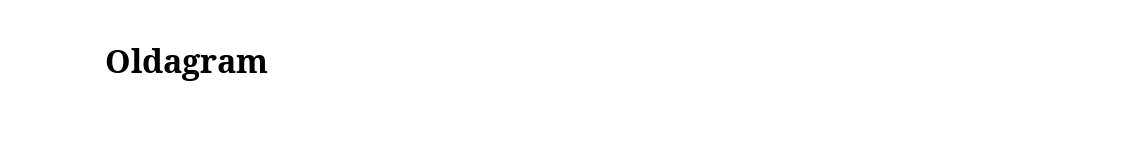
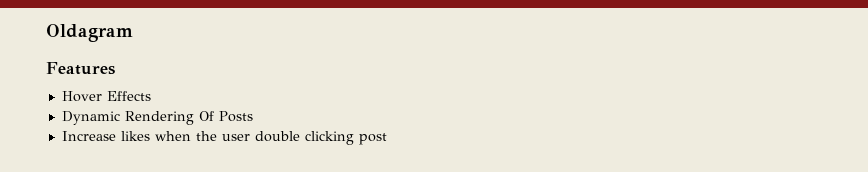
+ Features
+ Hover Effects
+ Dynamic Rendering Of Posts
+ Increase likes when the user double clicking post

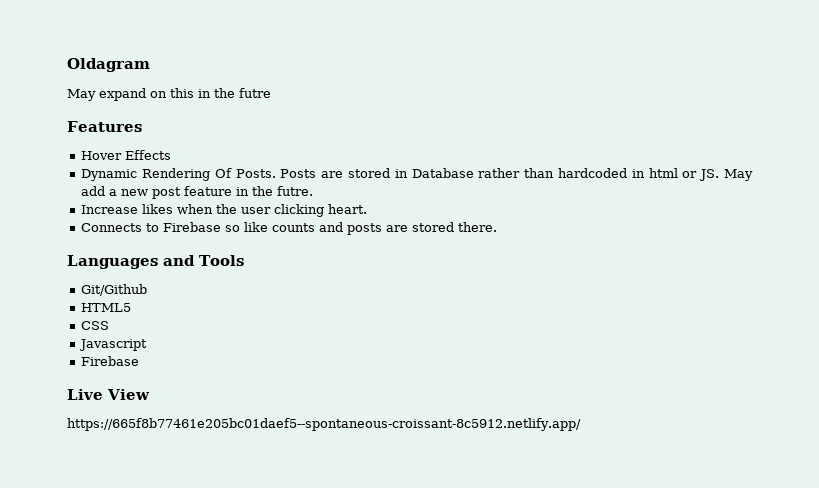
+ May expand on this in the futre
- Dynamic Rendering Of Posts
+ Dynamic Rendering Of Posts. Posts are stored in Database rather than hardcoded in html or JS. May add a new post feature in the futre.
- Increase likes when the user double clicking post
+ Increase likes when the user clicking heart.
+ Connects to Firebase so like counts and posts are stored there.
+ Languages and Tools
+ Git/Github
+ HTML5
+ CSS
+ Javascript
+ Firebase
+ Live View
+ https://665f8b77461e205bc01daef5--spontaneous-croissant-8c5912.netlify.app/

